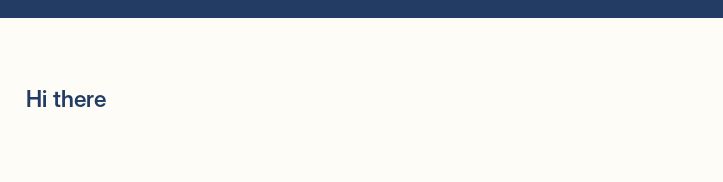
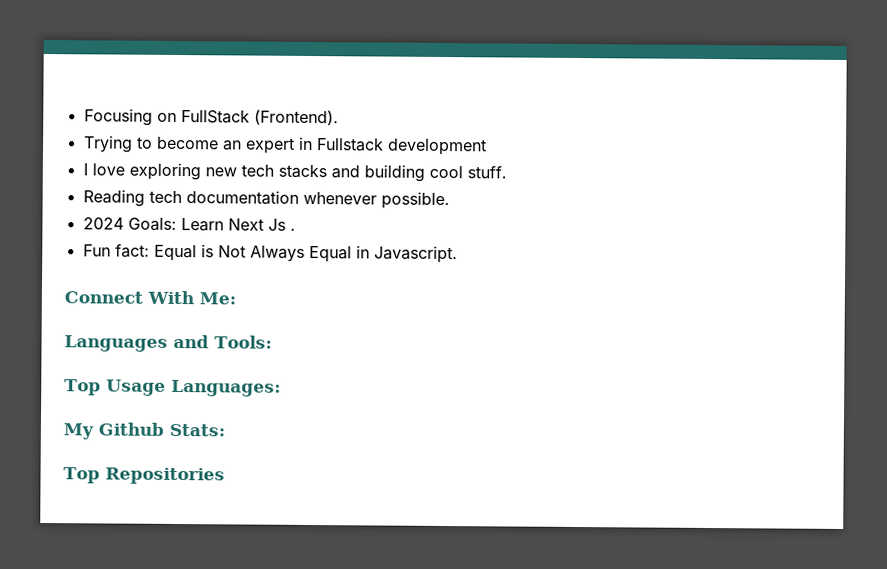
- Hi there
+ Focusing on FullStack (Frontend).
+ Trying to become an expert in Fullstack development
+ I love exploring new tech stacks and building cool stuff.
+ Reading tech documentation whenever possible.
+ 2024 Goals: Learn Next Js .
+ Fun fact: Equal is Not Always Equal in Javascript.
+ Connect With Me:
+ Languages and Tools:
+ Top Usage Languages:
+ My Github Stats:
+ Top Repositories

